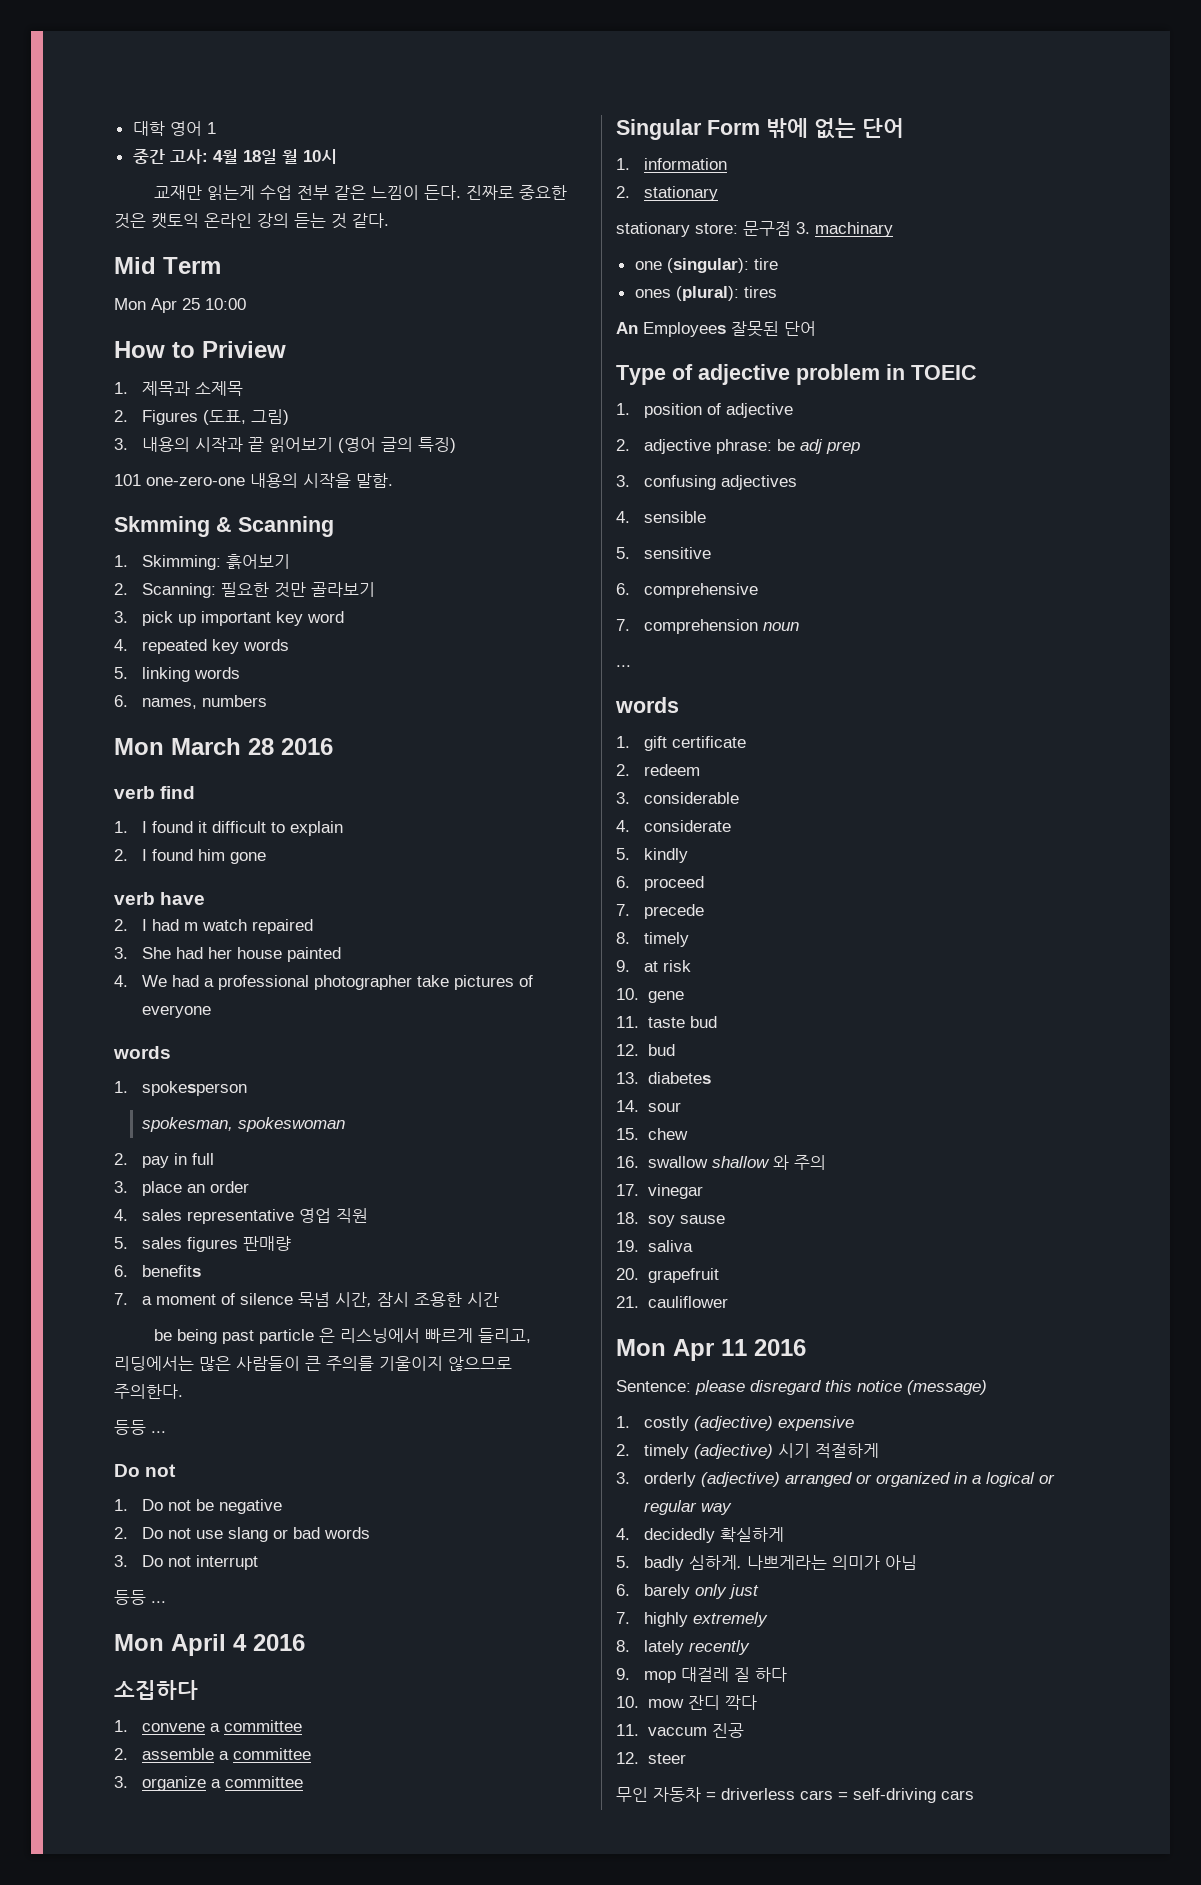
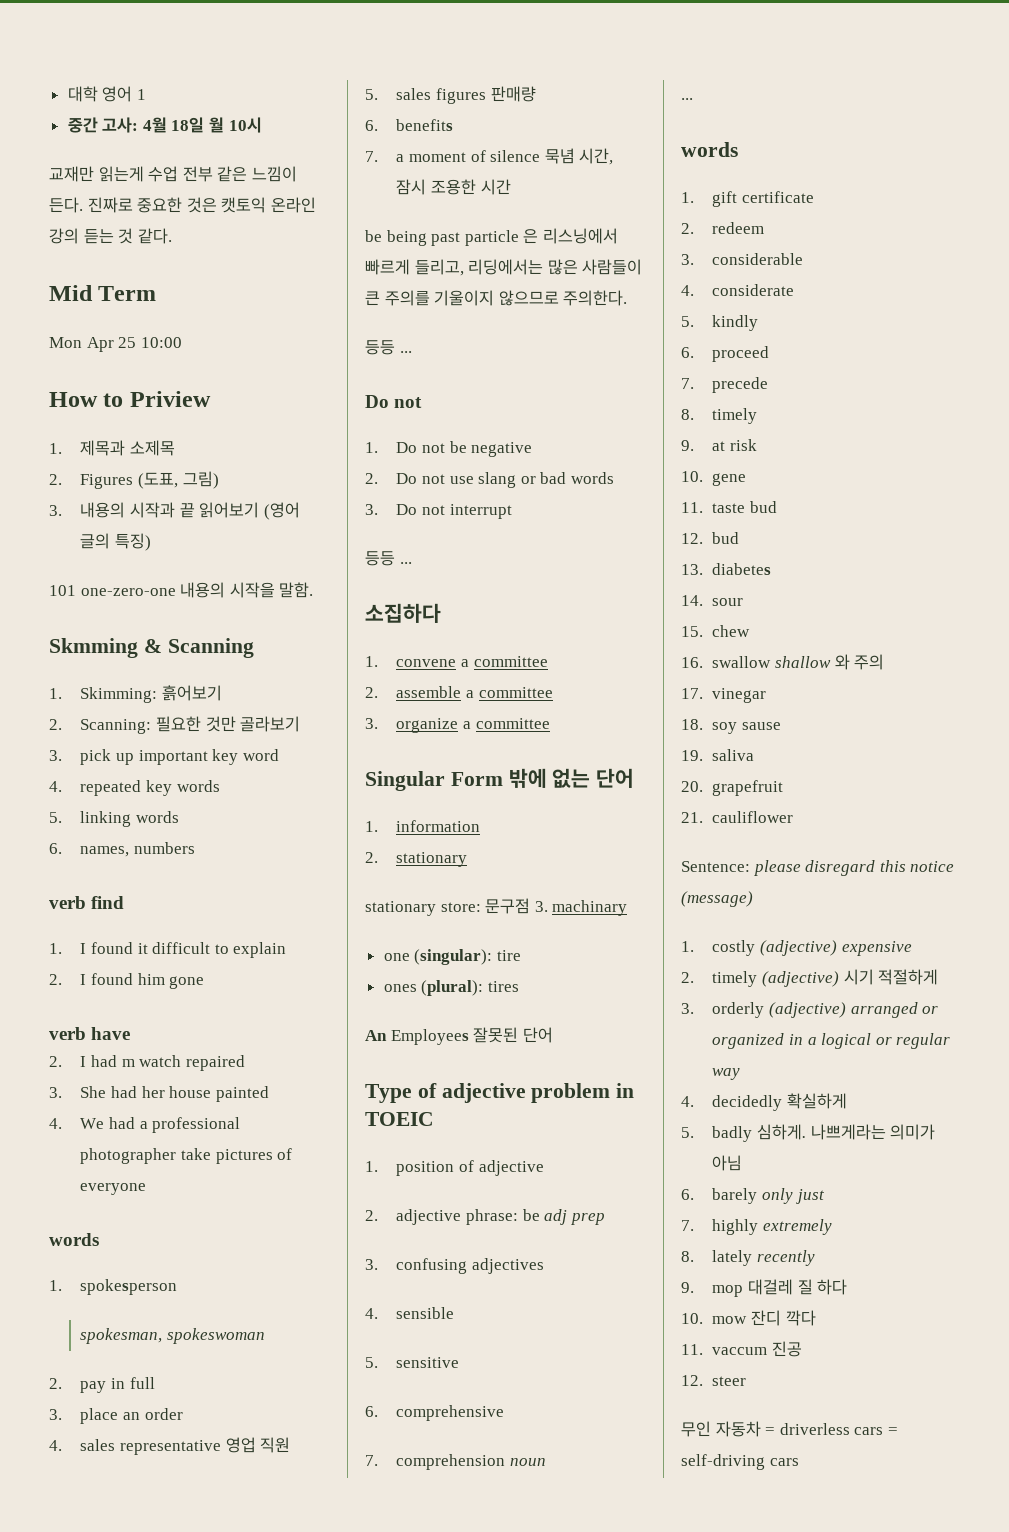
- Mon March 28 2016
- Mon April 4 2016
- Mon Apr 11 2016

